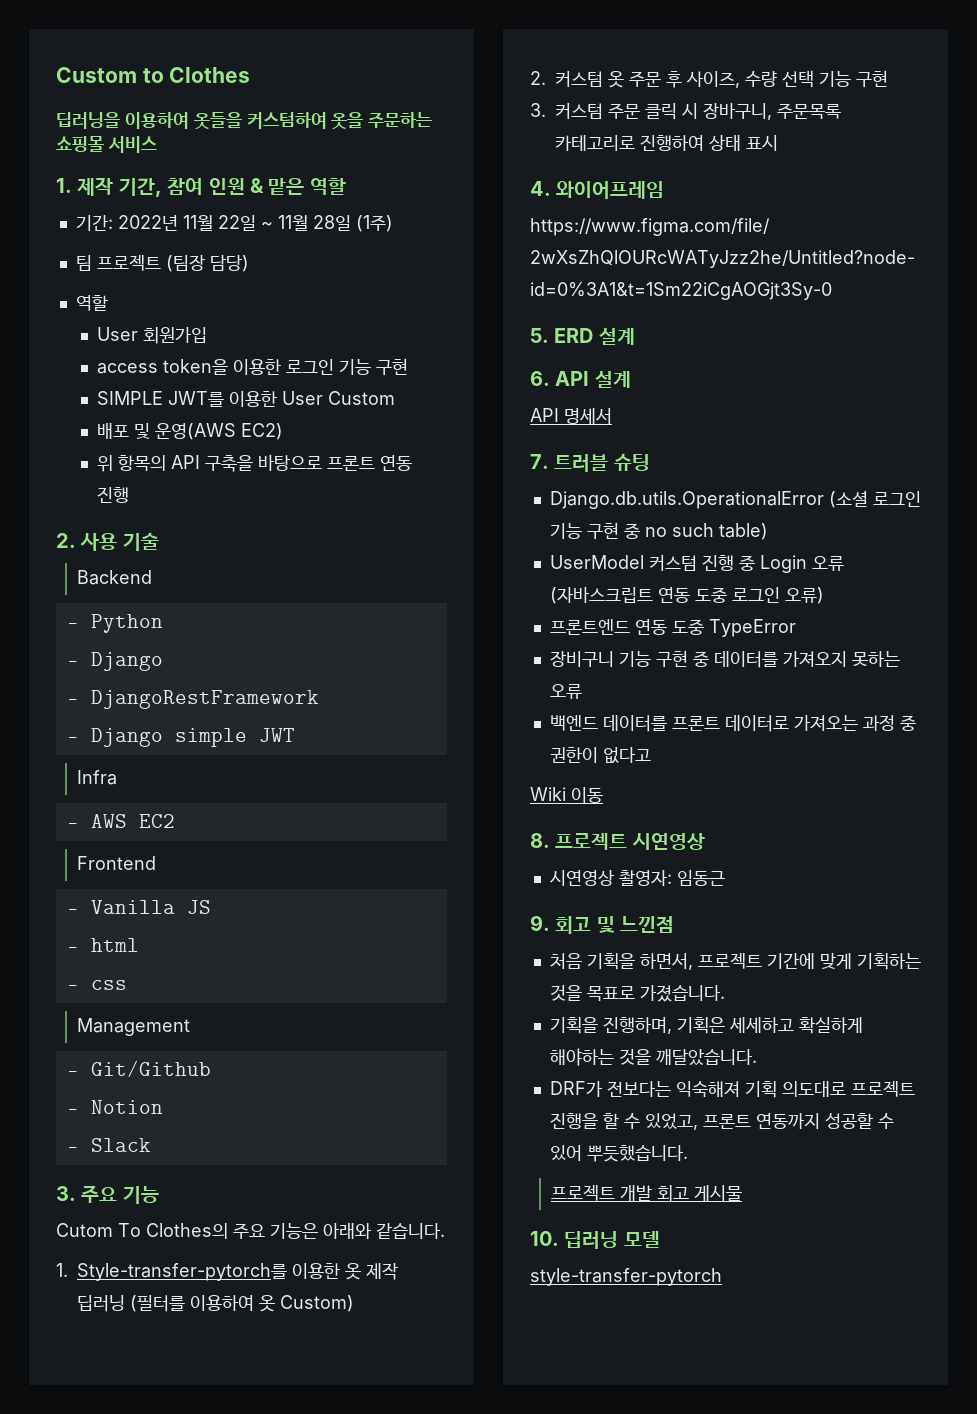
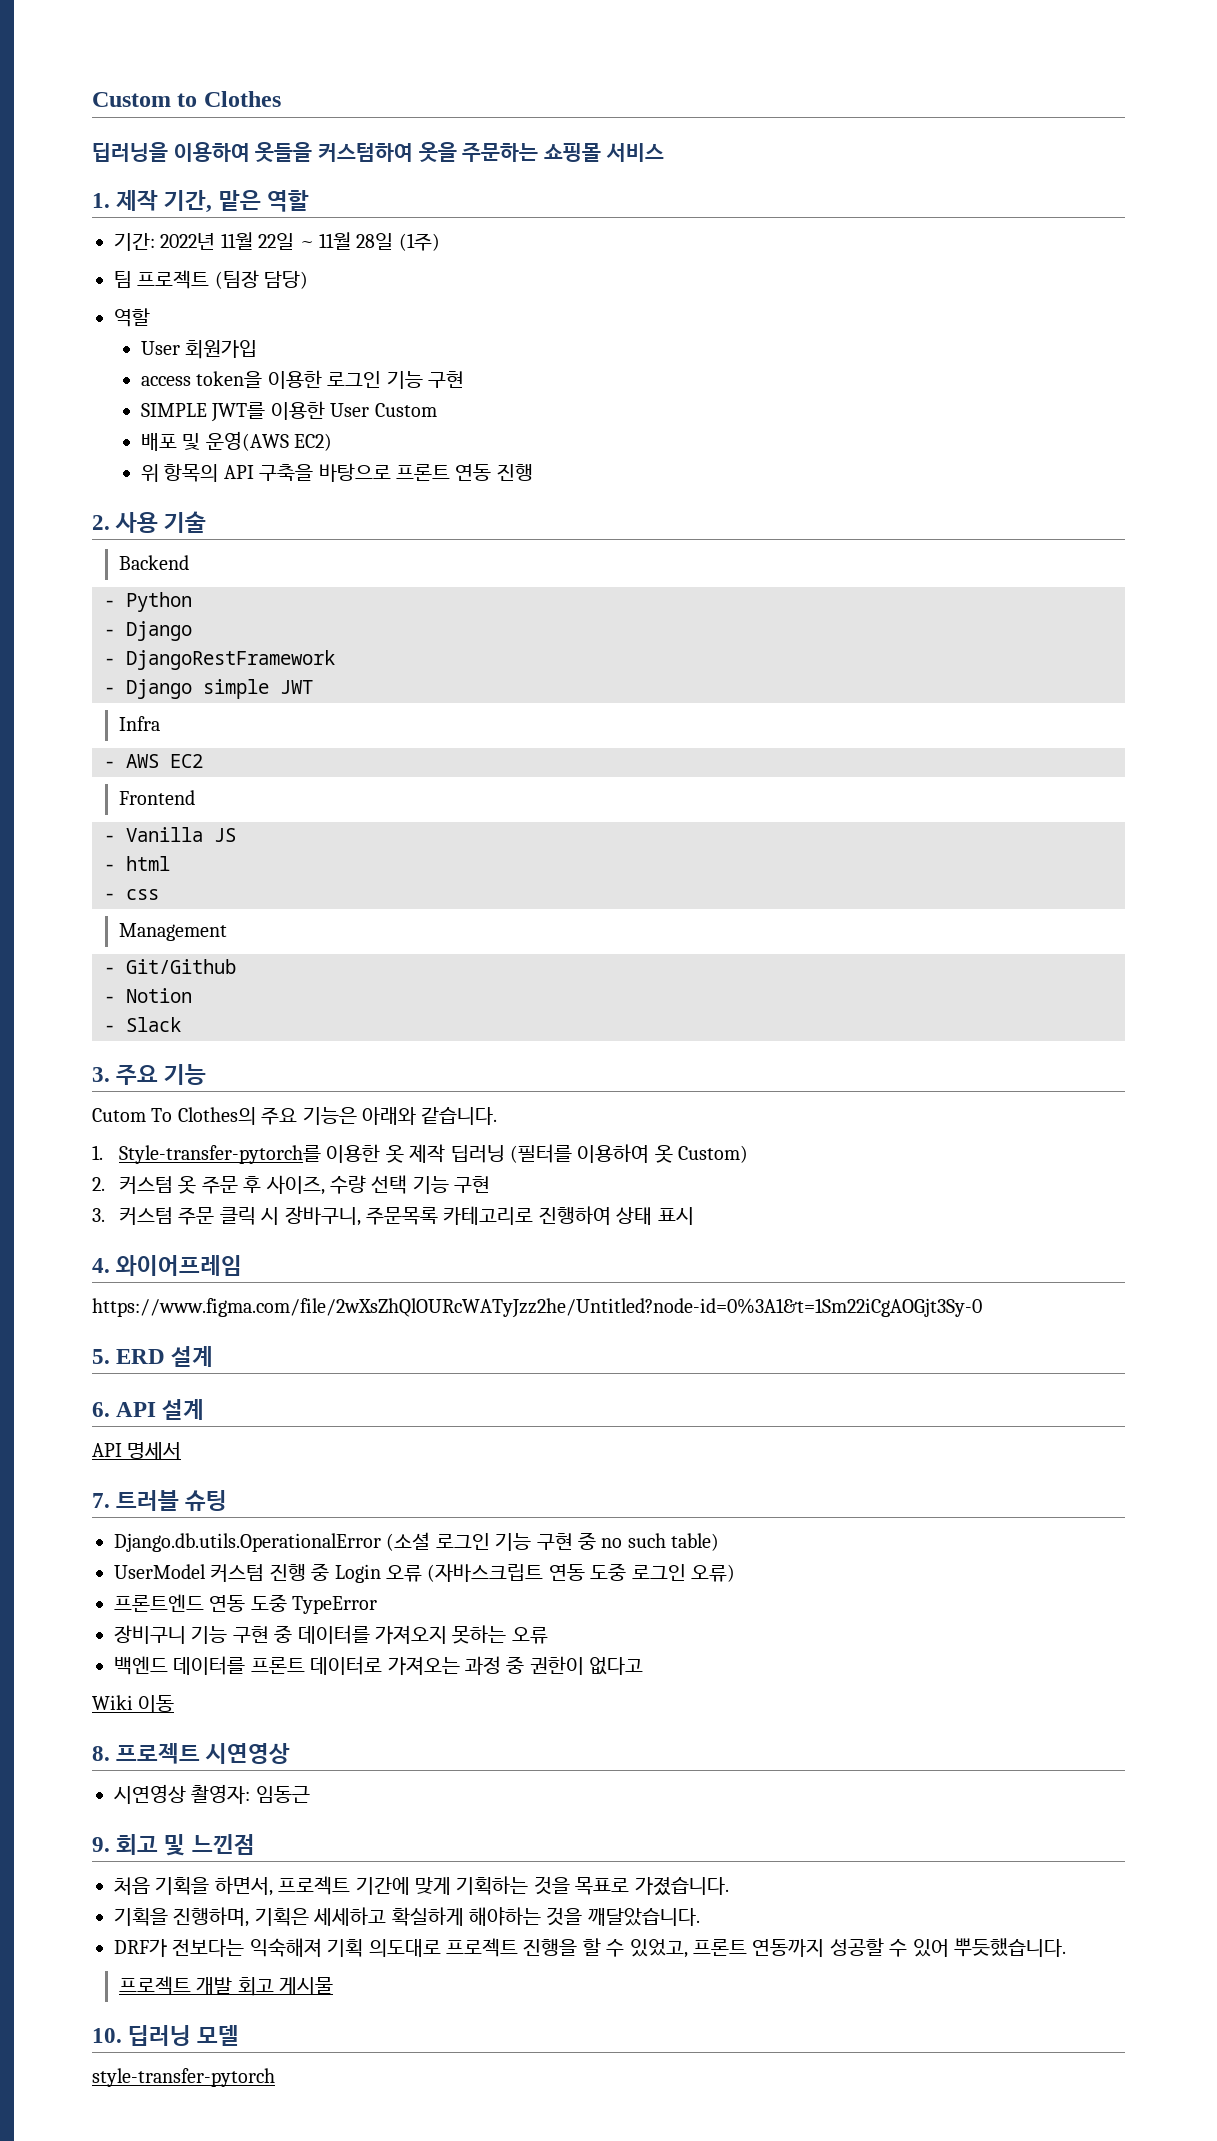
- 1. 제작 기간, 참여 인원 & 맡은 역할
+ 1. 제작 기간, 맡은 역할

